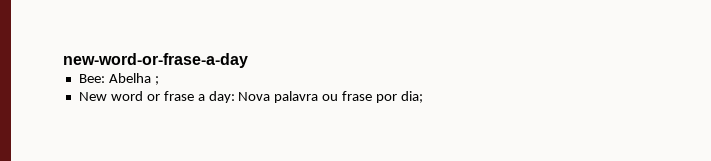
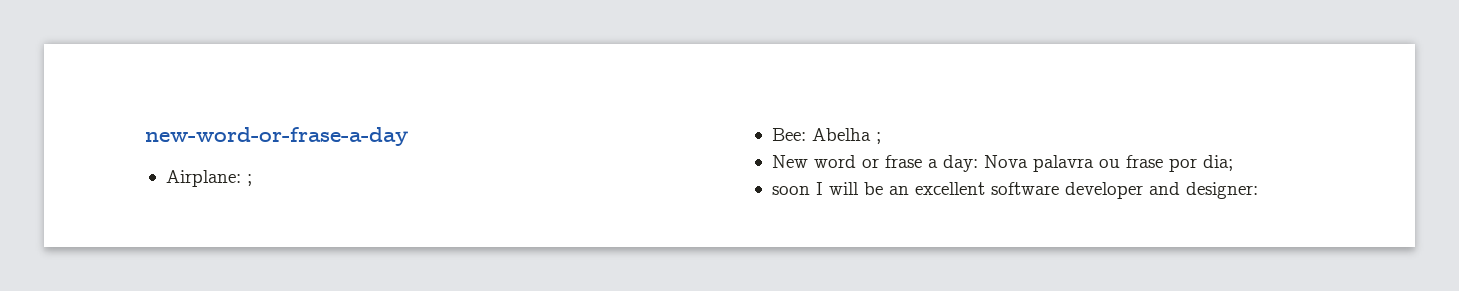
+ Airplane: ;
+ soon I will be an excellent software developer and designer:

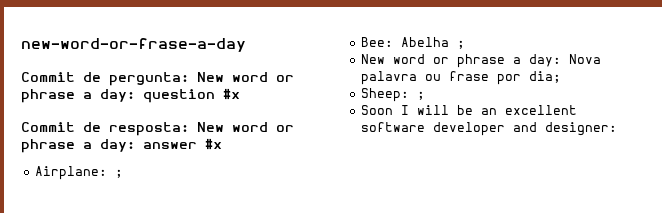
+ Commit de pergunta: New word or phrase a day: question #x
+ Commit de resposta: New word or phrase a day: answer #x
- New word or frase a day: Nova palavra ou frase por dia;
+ New word or phrase a day: Nova palavra ou frase por dia;
- soon I will be an excellent software developer and designer:
+ Sheep: ;
+ Soon I will be an excellent software developer and designer:

